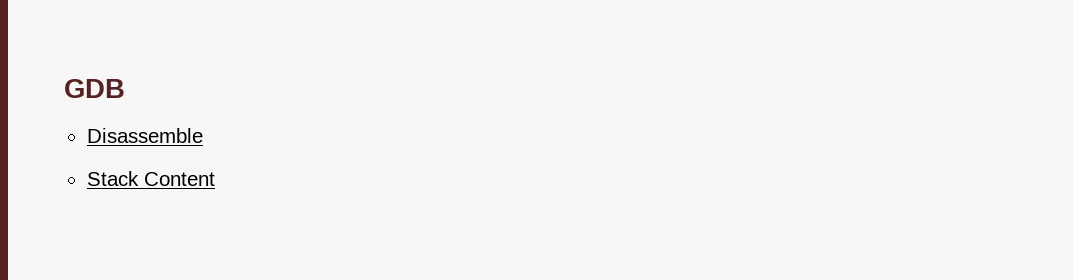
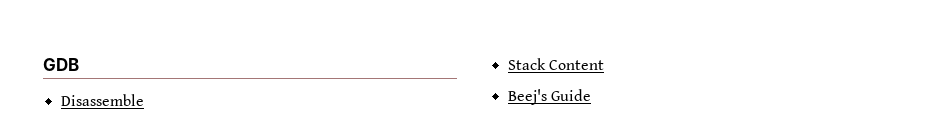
+ Beej's Guide

